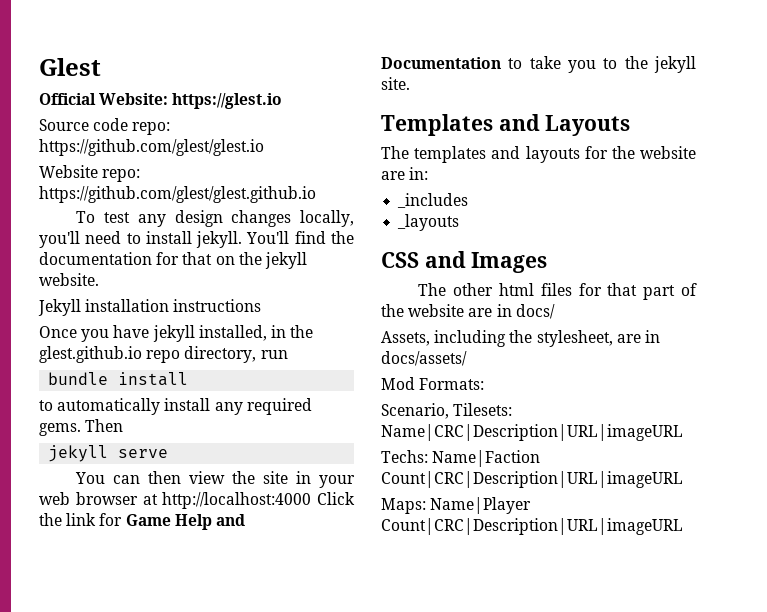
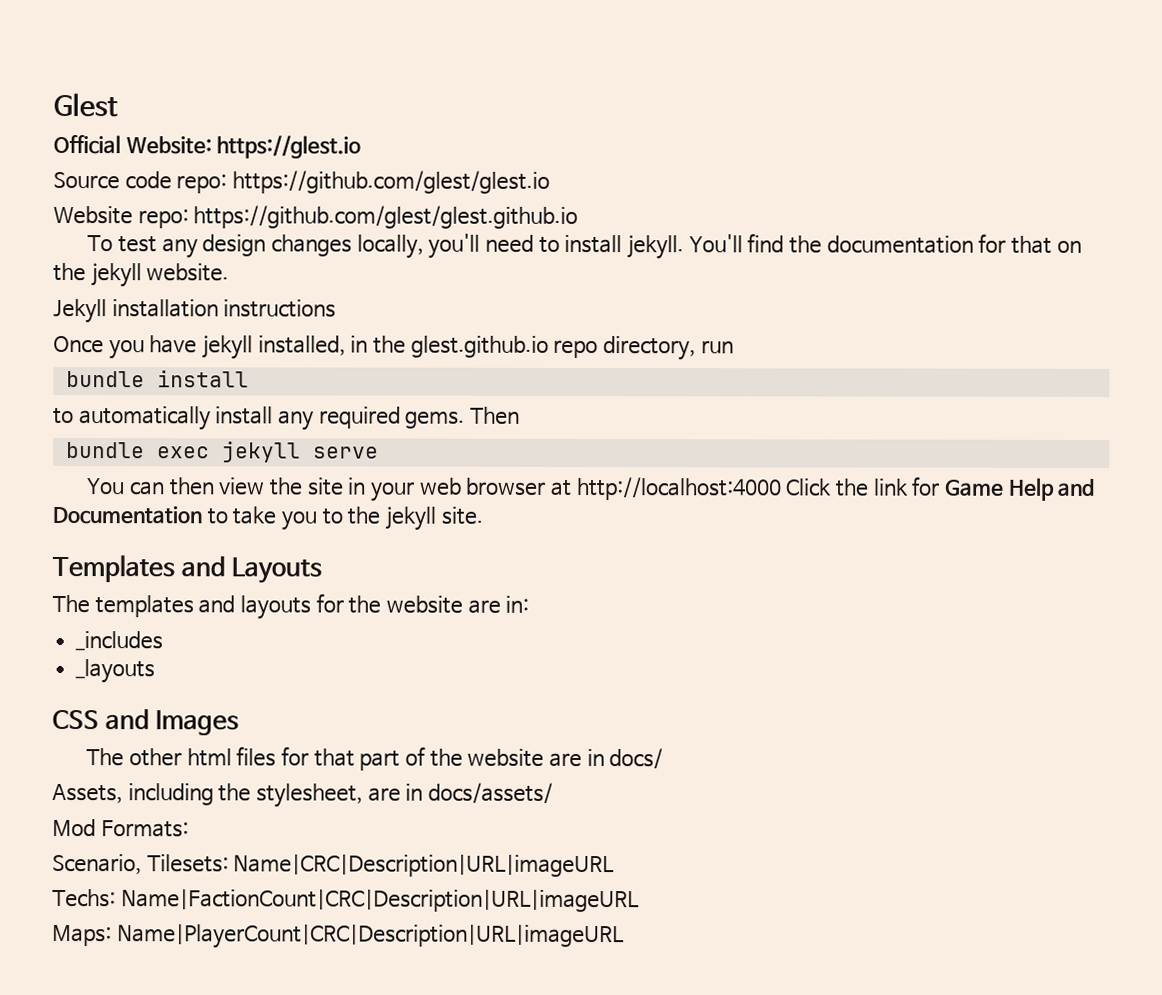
- jekyll serve
+ bundle exec jekyll serve
- Techs: Name|Faction Count|CRC|Description|URL|imageURL
+ Techs: Name|FactionCount|CRC|Description|URL|imageURL
- Maps: Name|Player Count|CRC|Description|URL|imageURL
+ Maps: Name|PlayerCount|CRC|Description|URL|imageURL

